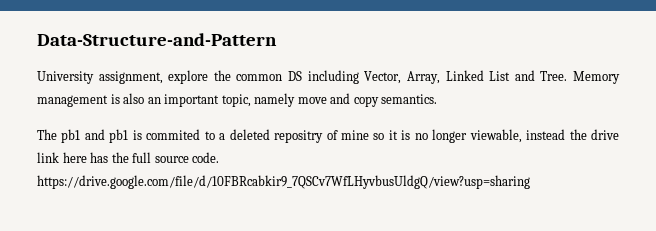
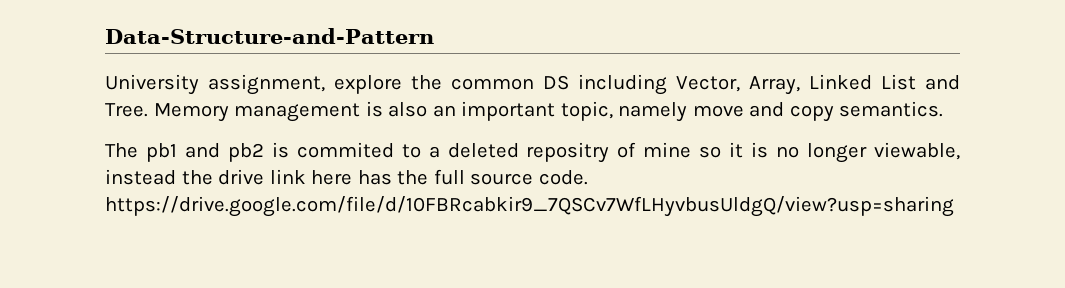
- The pb1 and pb1 is commited to a deleted repositry of mine so it is no longer viewable, instead the drive link here has the full source code. https://drive.google.com/file/d/10FBRcabkir9_7QSCv7WfLHyvbusUldgQ/view?usp=sharing
+ The pb1 and pb2 is commited to a deleted repositry of mine so it is no longer viewable, instead the drive link here has the full source code. https://drive.google.com/file/d/10FBRcabkir9_7QSCv7WfLHyvbusUldgQ/view?usp=sharing

